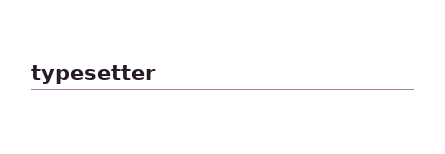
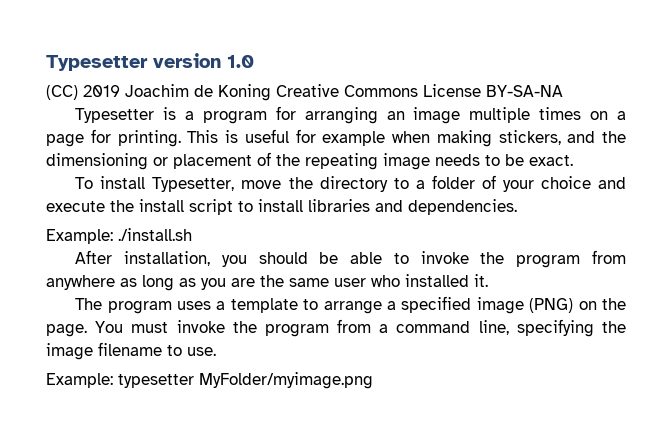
- typesetter
+ Typesetter version 1.0
+ (CC) 2019 Joachim de Koning Creative Commons License BY-SA-NA
+ Typesetter is a program for arranging an image multiple times on a page for printing. This is useful for example when making stickers, and the dimensioning or placement of the repeating image needs to be exact.
+ To install Typesetter, move the directory to a folder of your choice and execute the install script to install libraries and dependencies.
+ Example: ./install.sh
+ After installation, you should be able to invoke the program from anywhere as long as you are the same user who installed it.
+ The program uses a template to arrange a specified image (PNG) on the page. You must invoke the program from a command line, specifying the image filename to use.
+ Example: typesetter MyFolder/myimage.png

